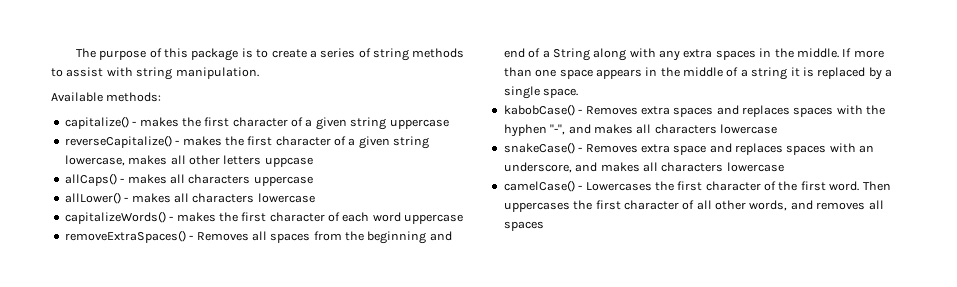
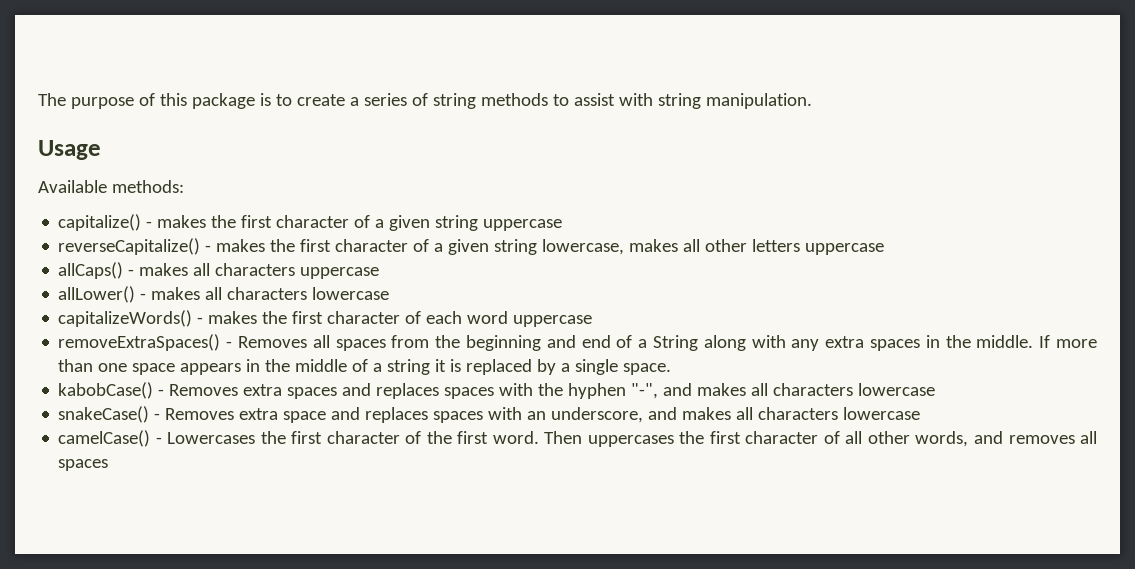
+ Usage
- reverseCapitalize() - makes the first character of a given string lowercase, makes all other letters uppcase
+ reverseCapitalize() - makes the first character of a given string lowercase, makes all other letters uppercase

